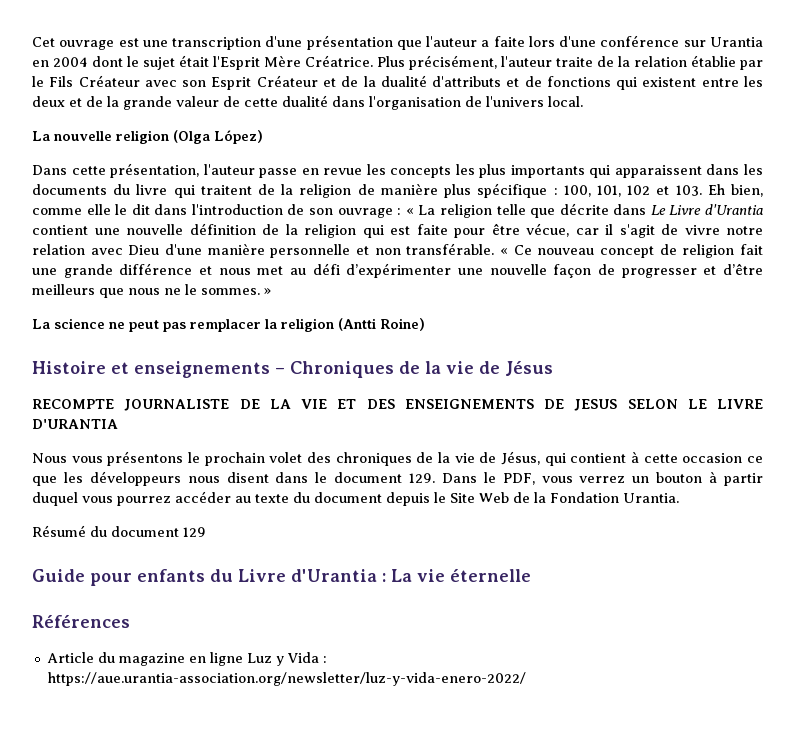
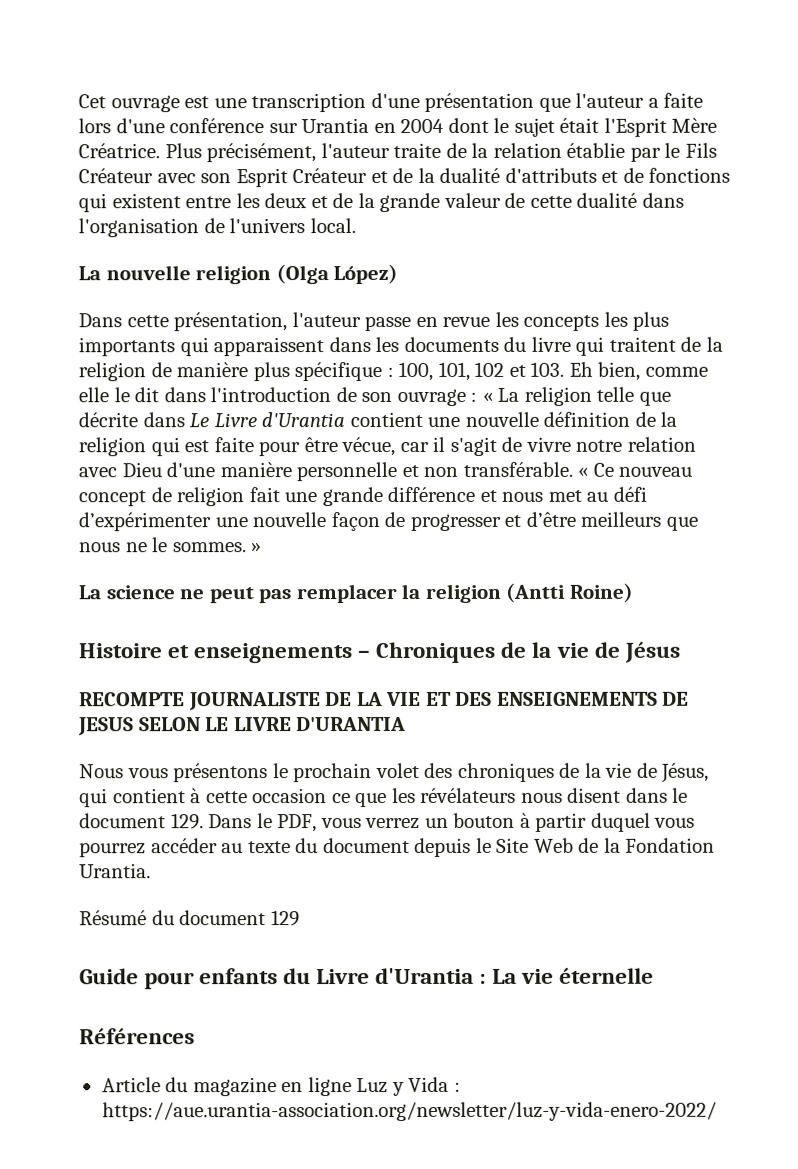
- Nous vous présentons le prochain volet des chroniques de la vie de Jésus, qui contient à cette occasion ce que les développeurs nous disent dans le document 129. Dans le PDF, vous verrez un bouton à partir duquel vous pourrez accéder au texte du document depuis le Site Web de la Fondation Urantia.
+ Nous vous présentons le prochain volet des chroniques de la vie de Jésus, qui contient à cette occasion ce que les révélateurs nous disent dans le document 129. Dans le PDF, vous verrez un bouton à partir duquel vous pourrez accéder au texte du document depuis le Site Web de la Fondation Urantia.

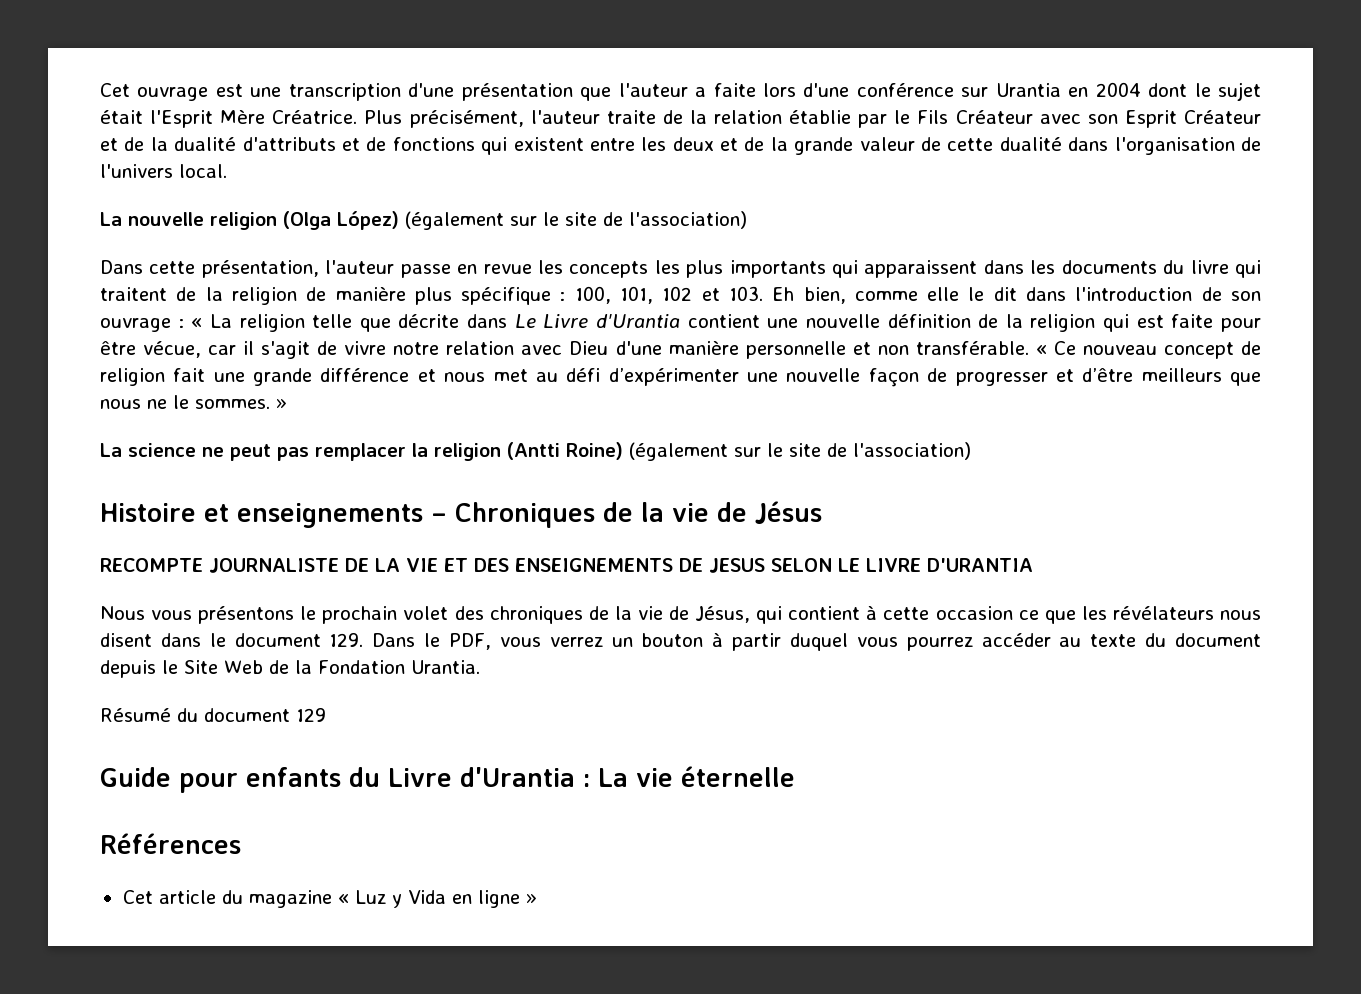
- La nouvelle religion (Olga López)
+ La nouvelle religion (Olga López) (également sur le site de l'association)
- La science ne peut pas remplacer la religion (Antti Roine)
+ La science ne peut pas remplacer la religion (Antti Roine) (également sur le site de l'association)
- Article du magazine en ligne Luz y Vida : https://aue.urantia-association.org/newsletter/luz-y-vida-enero-2022/
+ Cet article du magazine « Luz y Vida en ligne »

